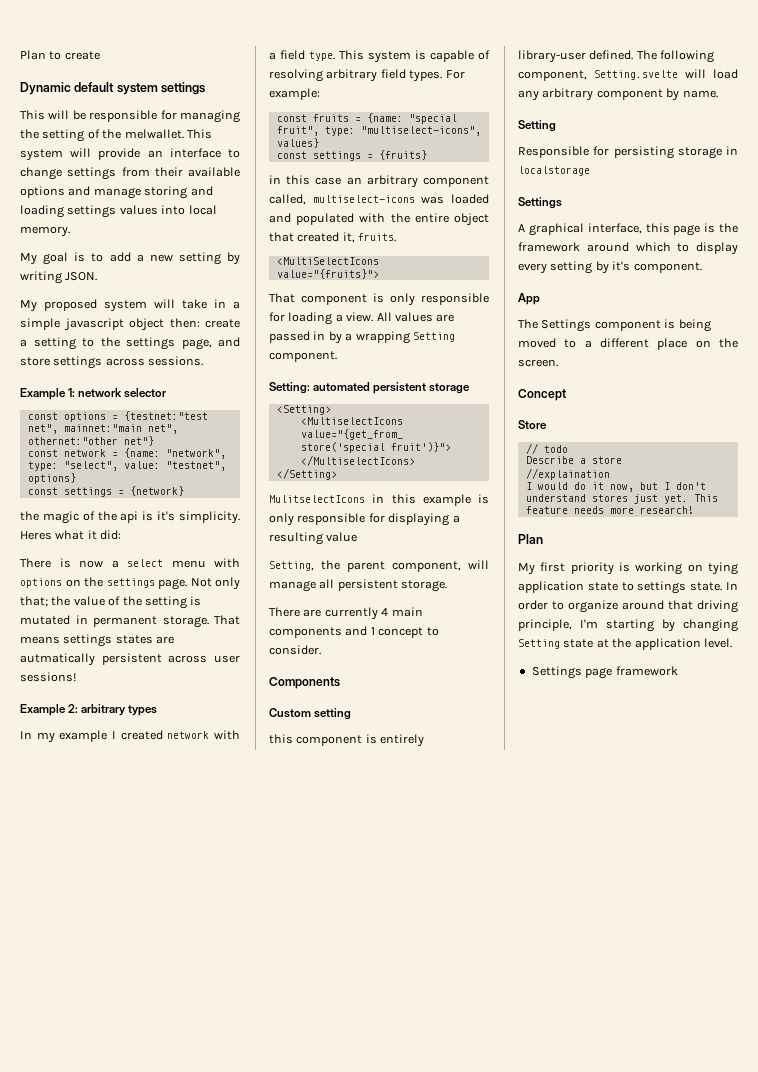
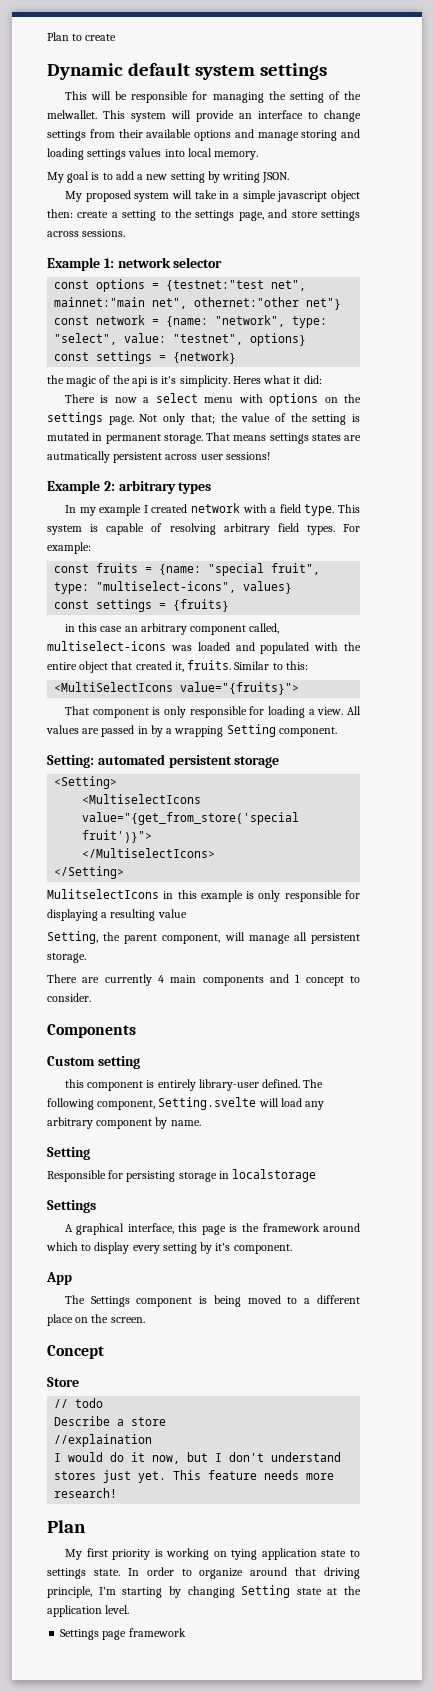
+ Similar to this:

